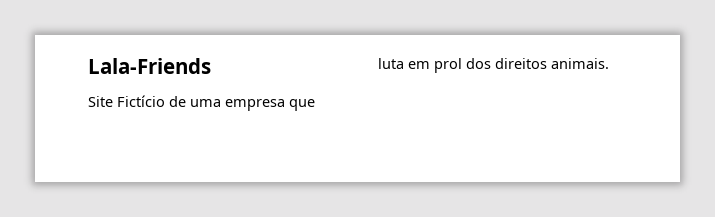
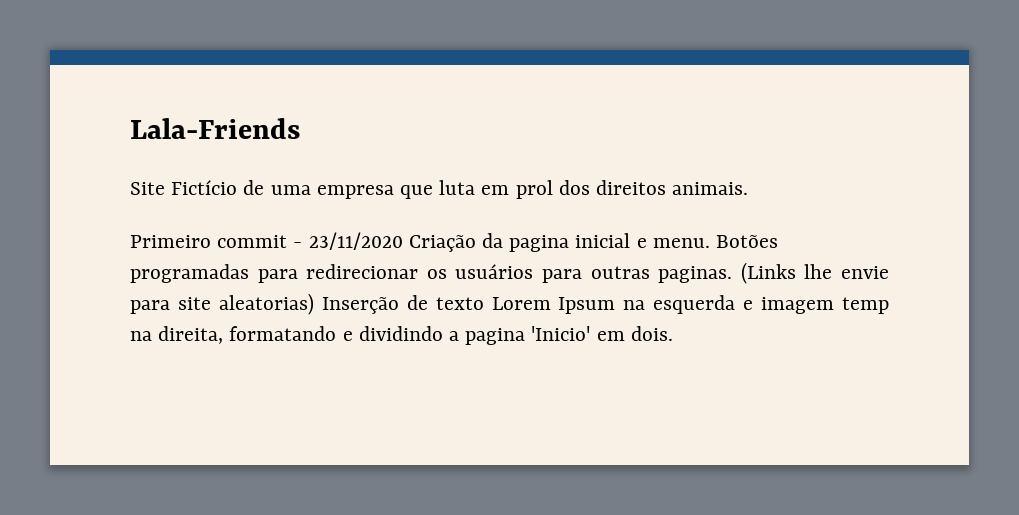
+ Primeiro commit - 23/11/2020 Criação da pagina inicial e menu. Botões programadas para redirecionar os usuários para outras paginas. (Links lhe envie para site aleatorias) Inserção de texto Lorem Ipsum na esquerda e imagem temp na direita, formatando e dividindo a pagina 'Inicio' em dois.

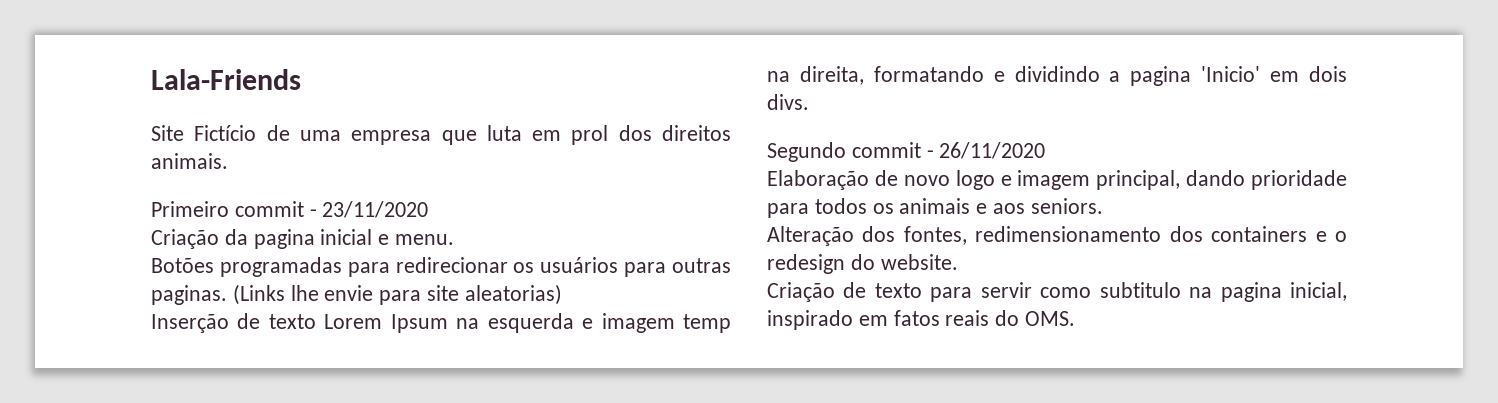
- Primeiro commit - 23/11/2020 Criação da pagina inicial e menu. Botões programadas para redirecionar os usuários para outras paginas.
+ Primeiro commit - 23/11/2020
+ Criação da pagina inicial e menu.
+ Botões programadas para redirecionar os usuários para outras paginas.
- (Links lhe envie para site aleatorias) Inserção de texto Lorem Ipsum na esquerda e imagem temp na direita, formatando e dividindo a pagina 'Inicio' em dois.
+ (Links lhe envie para site aleatorias)
+ Inserção de texto Lorem Ipsum na esquerda e imagem temp na direita, formatando e dividindo a pagina 'Inicio' em dois divs.
+ Segundo commit - 26/11/2020
+ Elaboração de novo logo e imagem principal, dando prioridade para todos os animais e aos seniors.
+ Alteração dos fontes, redimensionamento dos containers e o redesign do website.
+ Criação de texto para servir como subtitulo na pagina inicial, inspirado em fatos reais do OMS.

